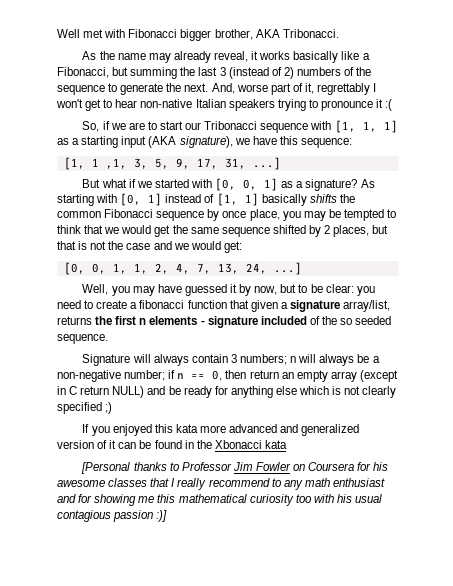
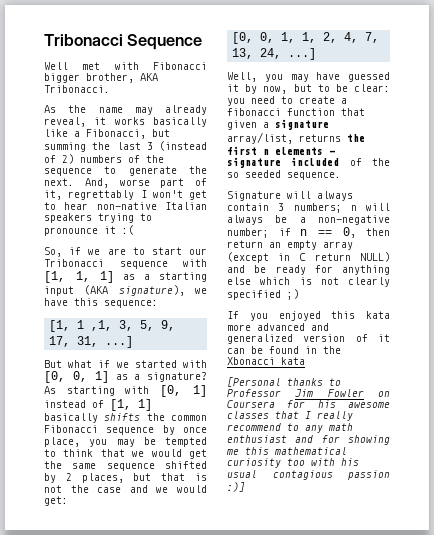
+ Tribonacci Sequence

